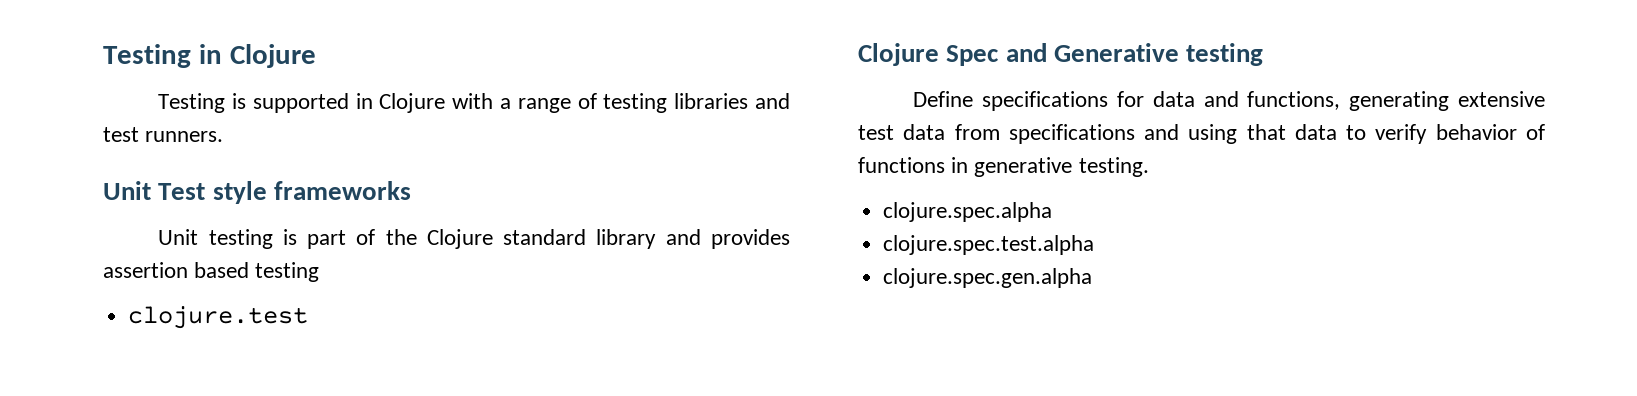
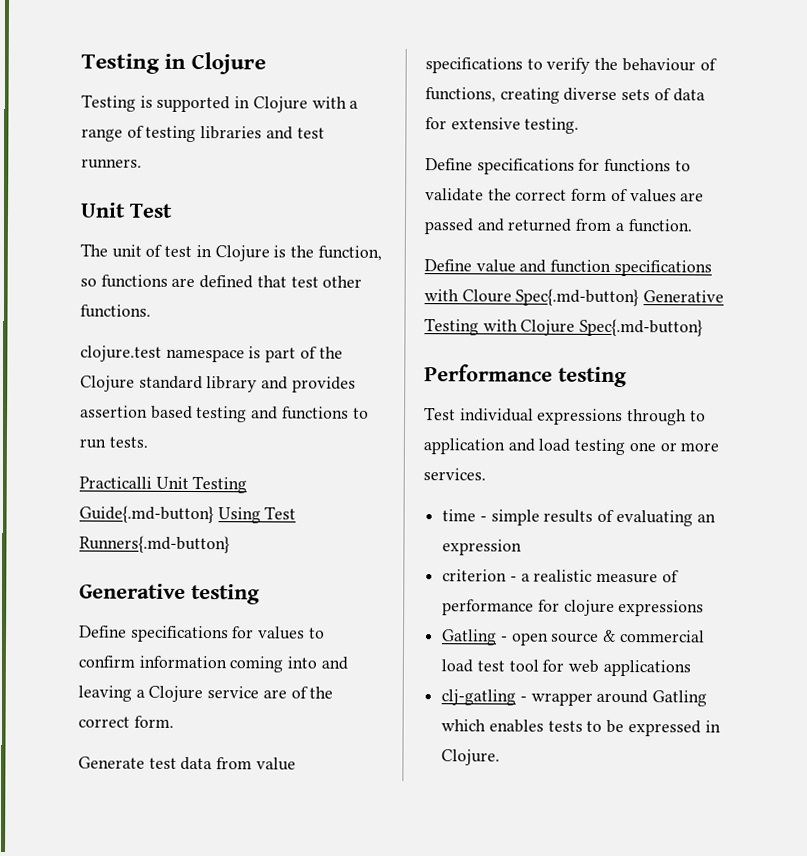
- Unit Test style frameworks
- Unit testing is part of the Clojure standard library and provides assertion based testing
- clojure.test
- Clojure Spec and Generative testing
+ Unit Test
+ The unit of test in Clojure is the function, so functions are defined that test other functions.
+ clojure.test namespace is part of the Clojure standard library and provides assertion based testing and functions to run tests.
+ Practicalli Unit Testing Guide{.md-button} Using Test Runners{.md-button}
+ Generative testing
- Define specifications for data and functions, generating extensive test data from specifications and using that data to verify behavior of functions in generative testing.
- clojure.spec.alpha
- clojure.spec.test.alpha
- clojure.spec.gen.alpha
+ Define specifications for values to confirm information coming into and leaving a Clojure service are of the correct form.
+ Generate test data from value specifications to verify the behaviour of functions, creating diverse sets of data for extensive testing.
+ Define specifications for functions to validate the correct form of values are passed and returned from a function.
+ Define value and function specifications with Cloure Spec{.md-button} Generative Testing with Clojure Spec{.md-button}
+ Performance testing
+ Test individual expressions through to application and load testing one or more services.
+ time - simple results of evaluating an expression
+ criterion - a realistic measure of performance for clojure expressions
+ Gatling - open source & commercial load test tool for web applications
+ clj-gatling - wrapper around Gatling which enables tests to be expressed in Clojure.

